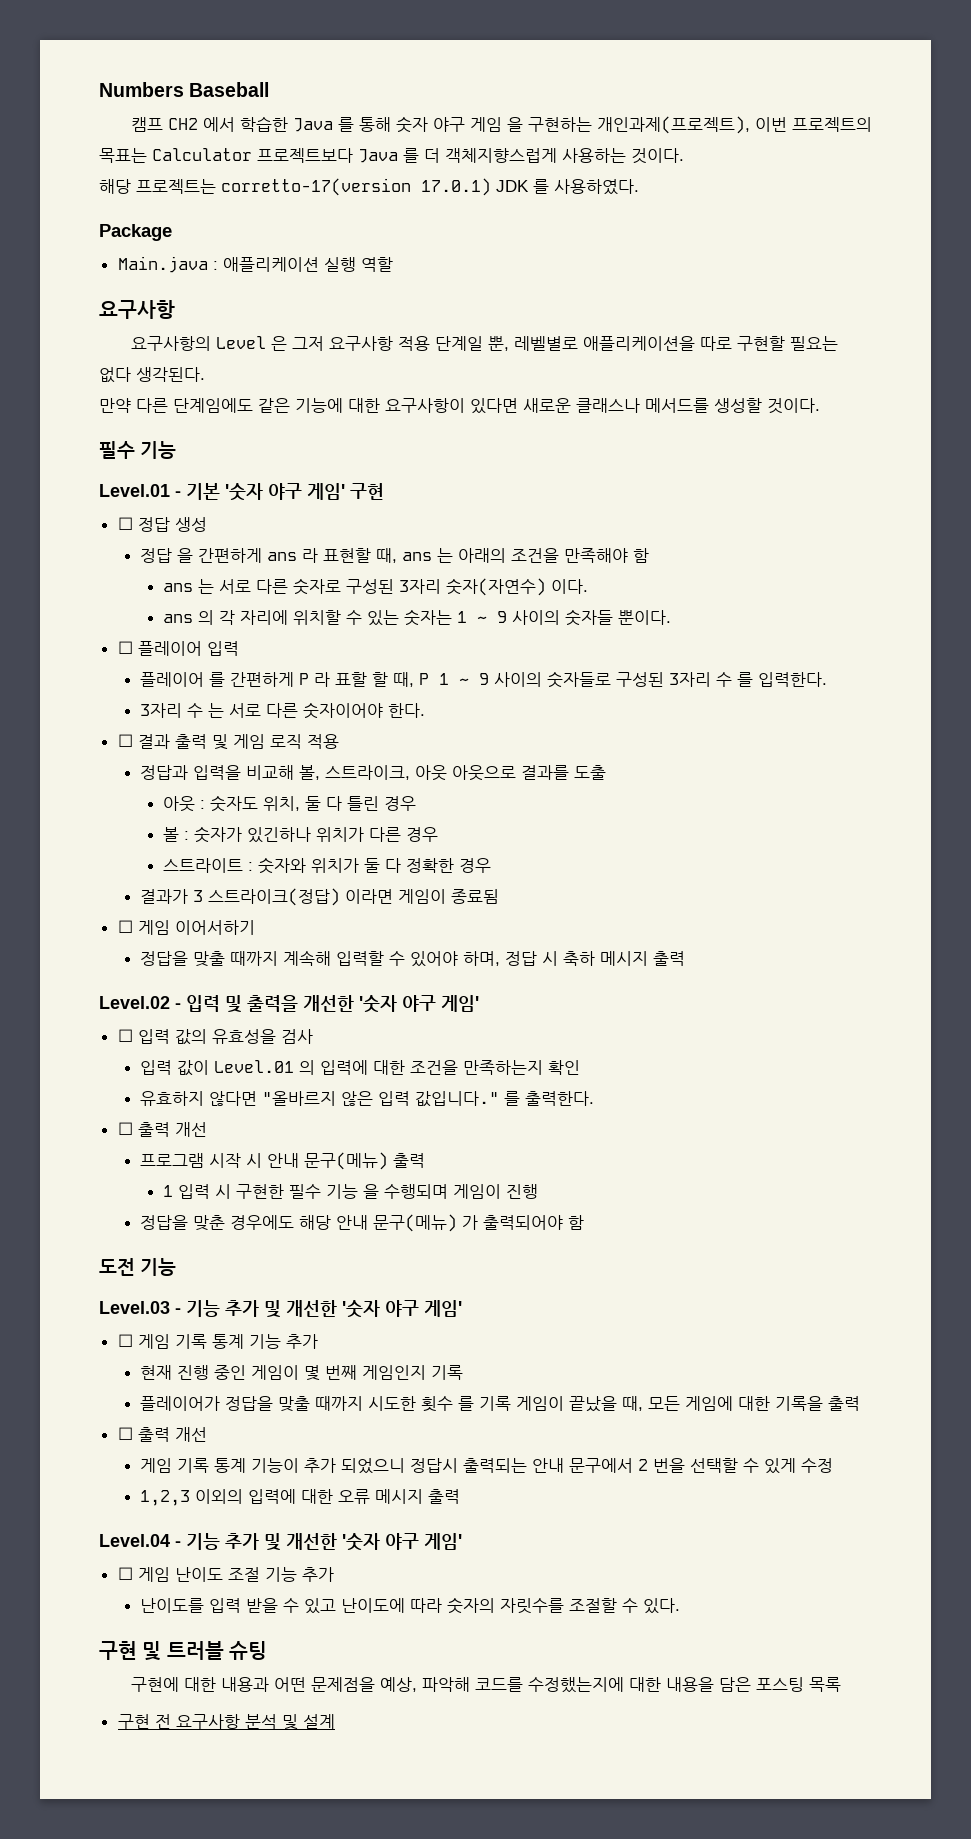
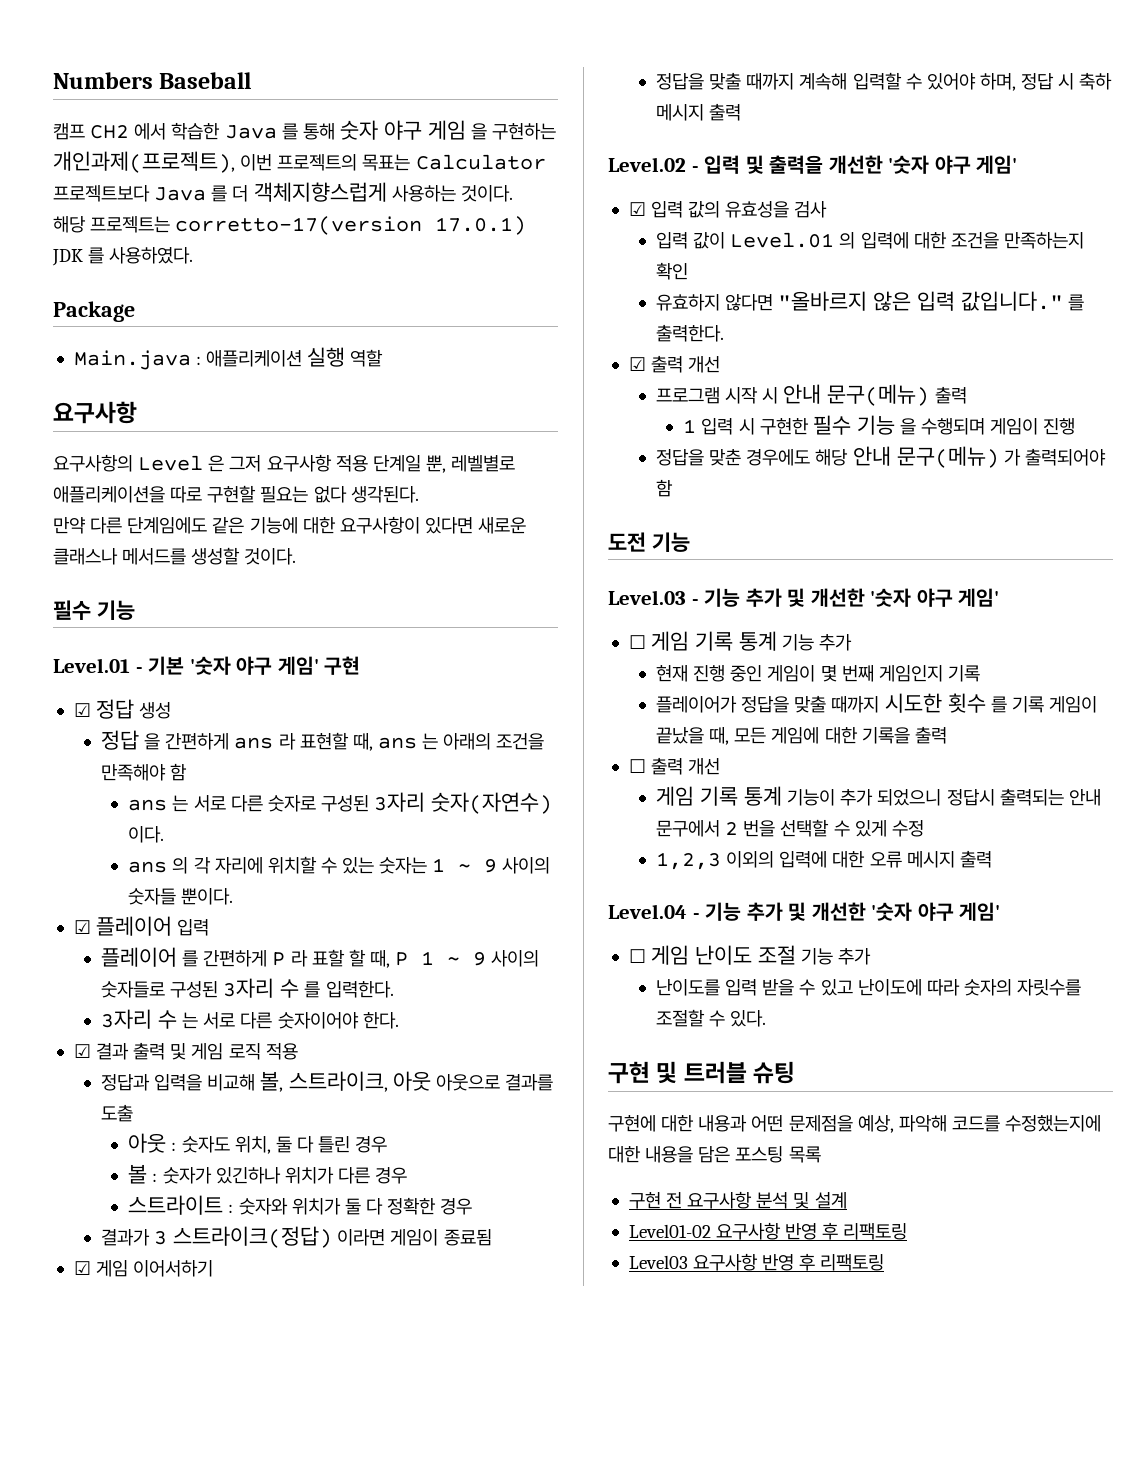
- ☐ 정답 생성
+ ☑ 정답 생성
- ☐ 플레이어 입력
+ ☑ 플레이어 입력
- ☐ 결과 출력 및 게임 로직 적용
+ ☑ 결과 출력 및 게임 로직 적용
- ☐ 게임 이어서하기
+ ☑ 게임 이어서하기
- ☐ 입력 값의 유효성을 검사
+ ☑ 입력 값의 유효성을 검사
  를 출력한다.
- ☐ 출력 개선
+ ☑ 출력 개선
+ Level01-02 요구사항 반영 후 리팩토링
+ Level03 요구사항 반영 후 리팩토링

